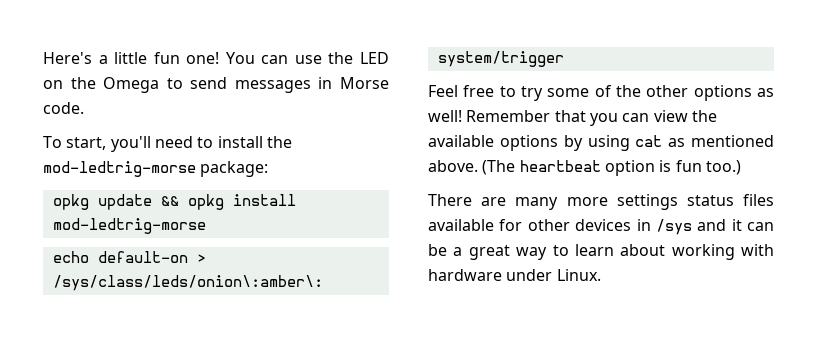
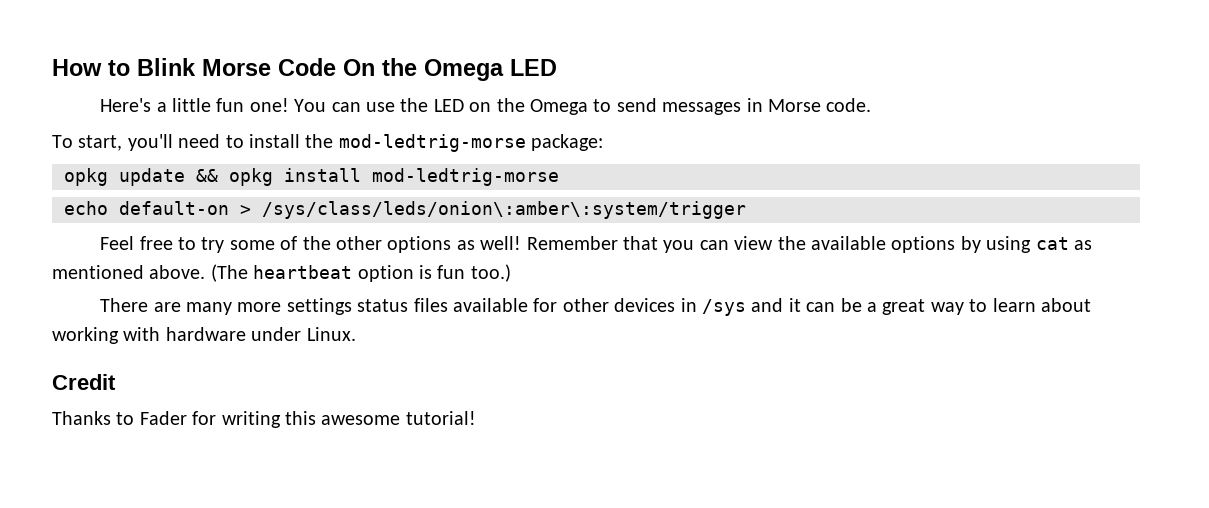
+ How to Blink Morse Code On the Omega LED
+ Credit
+ Thanks to Fader for writing this awesome tutorial!

